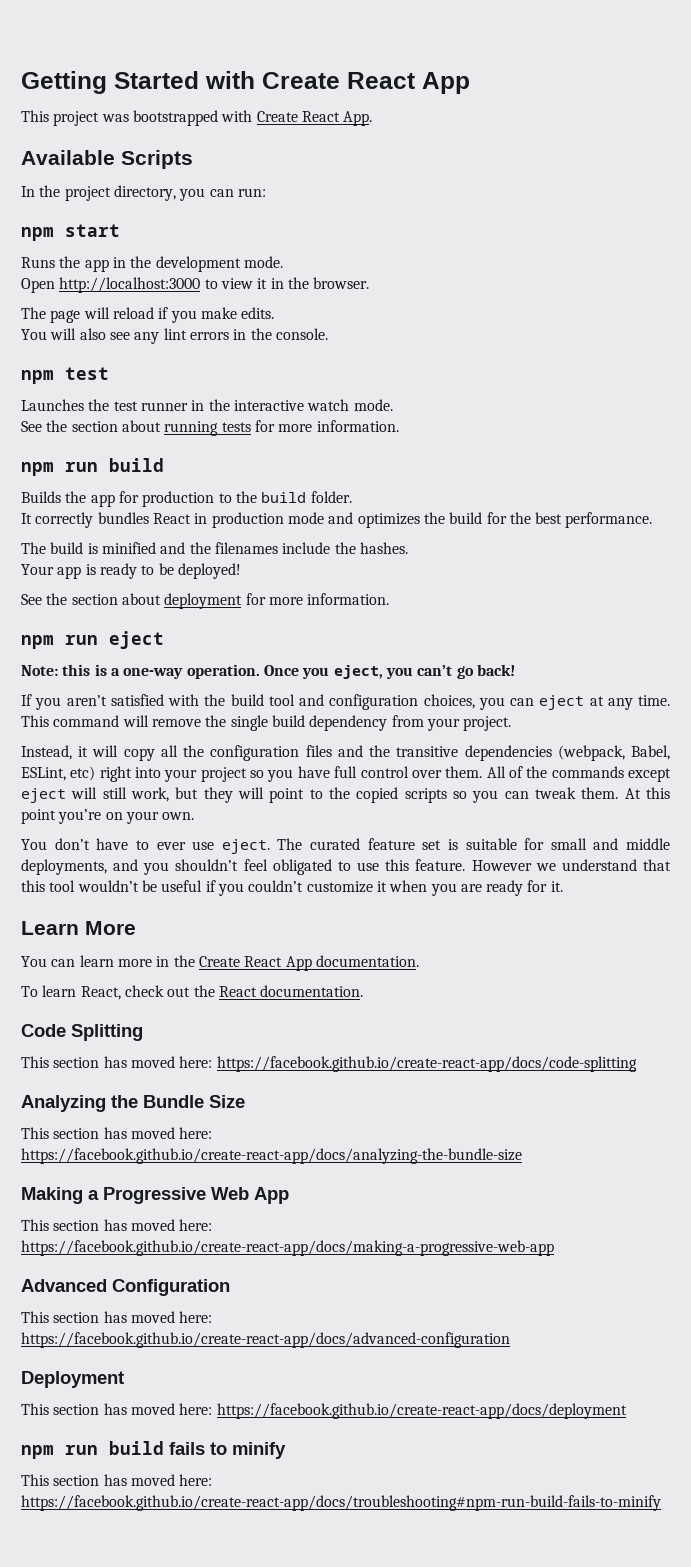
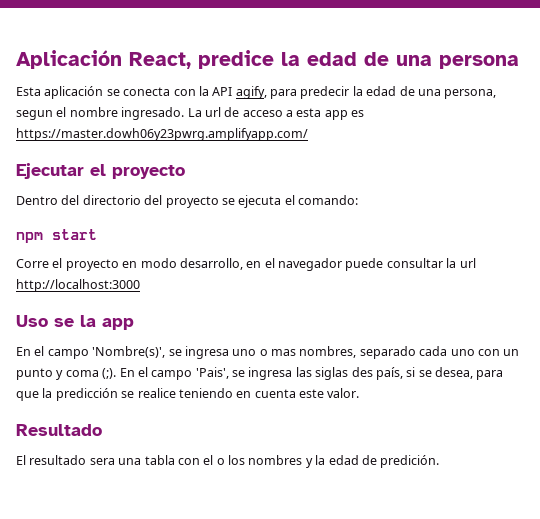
- Getting Started with Create React App
- This project was bootstrapped with Create React App.
- Available Scripts
- In the project directory, you can run:
+ Aplicación React, predice la edad de una persona
+ Esta aplicación se conecta con la API agify, para predecir la edad de una persona, segun el nombre ingresado. La url de acceso a esta app es https://master.dowh06y23pwrg.amplifyapp.com/
+ Ejecutar el proyecto
+ Dentro del directorio del proyecto se ejecuta el comando:
  npm start
- Runs the app in the development mode.
- Open http://localhost:3000 to view it in the browser.
- The page will reload if you make edits.
- You will also see any lint errors in the console.
- npm test
- Launches the test runner in the interactive watch mode.
- See the section about running tests for more information.
- npm run build
- Builds the app for production to the build folder.
- It correctly bundles React in production mode and optimizes the build for the best performance.
- The build is minified and the filenames include the hashes.
- Your app is ready to be deployed!
- See the section about deployment for more information.
- npm run eject
- Note: this is a one-way operation. Once you eject, you can’t go back!
- If you aren’t satisfied with the build tool and configuration choices, you can eject at any time. This command will remove the single build dependency from your project.
- Instead, it will copy all the configuration files and the transitive dependencies (webpack, Babel, ESLint, etc) right into your project so you have full control over them. All of the commands except eject will still work, but they will point to the copied scripts so you can tweak them. At this point you’re on your own.
- You don’t have to ever use eject. The curated feature set is suitable for small and middle deployments, and you shouldn’t feel obligated to use this feature. However we understand that this tool wouldn’t be useful if you couldn’t customize it when you are ready for it.
- Learn More
- You can learn more in the Create React App documentation.
- To learn React, check out the React documentation.
- Code Splitting
- This section has moved here: https://facebook.github.io/create-react-app/docs/code-splitting
- Analyzing the Bundle Size
- This section has moved here: https://facebook.github.io/create-react-app/docs/analyzing-the-bundle-size
- Making a Progressive Web App
- This section has moved here: https://facebook.github.io/create-react-app/docs/making-a-progressive-web-app
- Advanced Configuration
- This section has moved here: https://facebook.github.io/create-react-app/docs/advanced-configuration
- Deployment
- This section has moved here: https://facebook.github.io/create-react-app/docs/deployment
- npm run build fails to minify
- This section has moved here: https://facebook.github.io/create-react-app/docs/troubleshooting#npm-run-build-fails-to-minify
+ Corre el proyecto en modo desarrollo, en el navegador puede consultar la url http://localhost:3000
+ Uso se la app
+ En el campo 'Nombre(s)', se ingresa uno o mas nombres, separado cada uno con un punto y coma (;). En el campo 'Pais', se ingresa las siglas des país, si se desea, para que la predicción se realice teniendo en cuenta este valor.
+ Resultado
+ El resultado sera una tabla con el o los nombres y la edad de predición.

